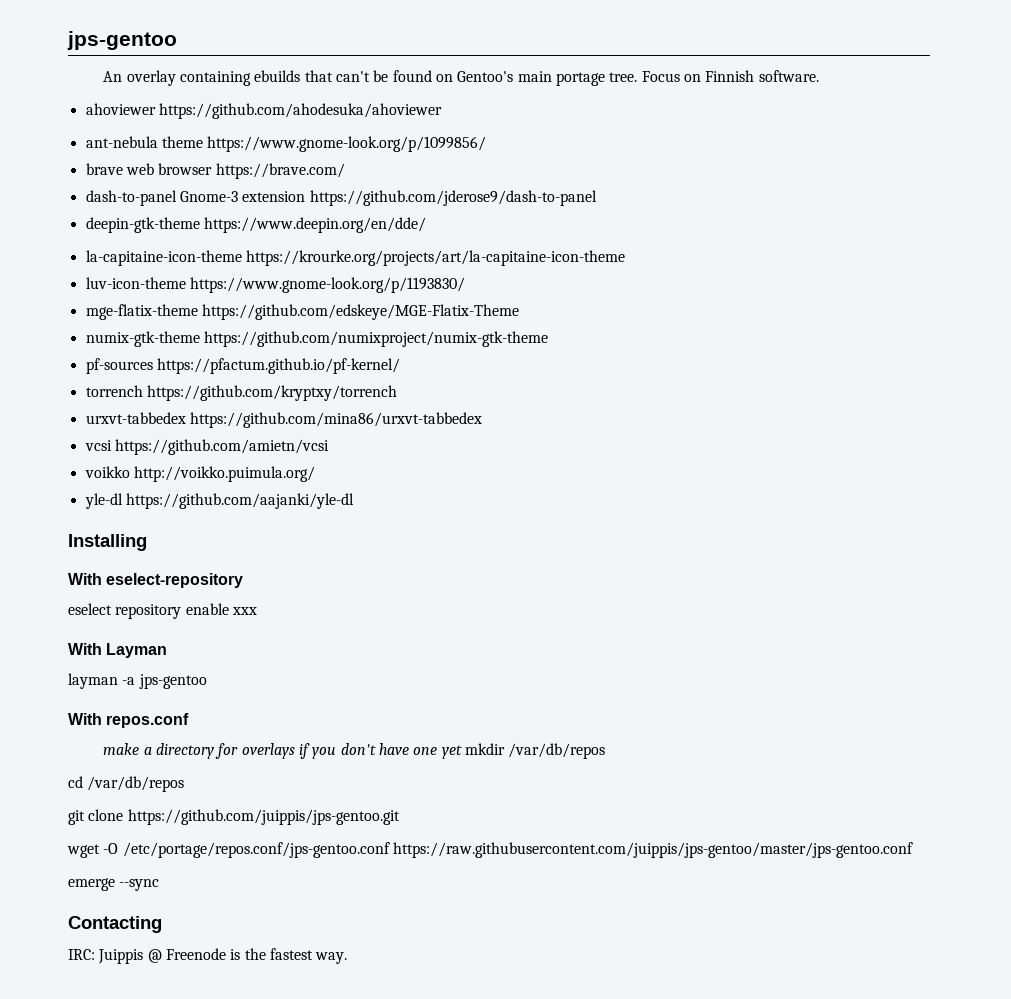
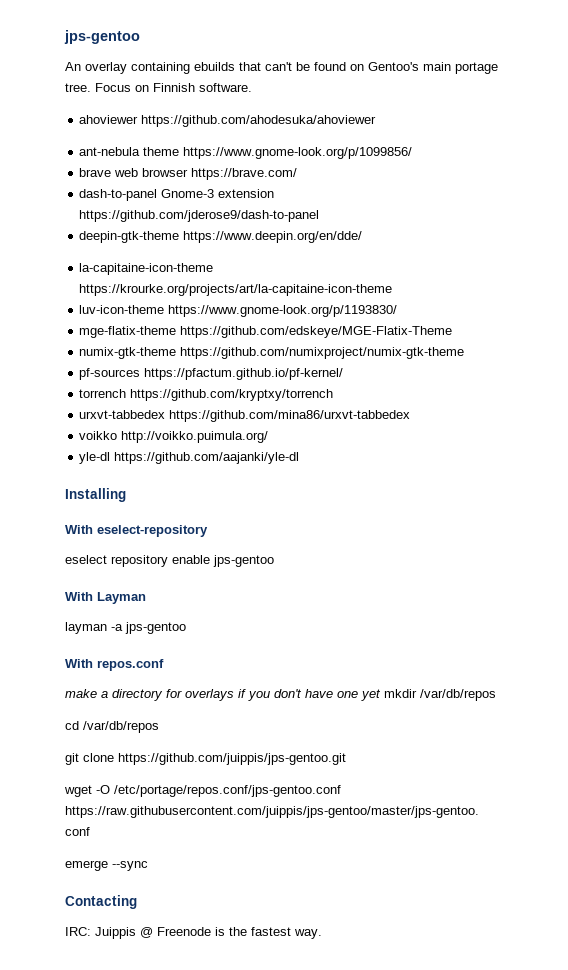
- vcsi https://github.com/amietn/vcsi
- eselect repository enable xxx
+ eselect repository enable jps-gentoo

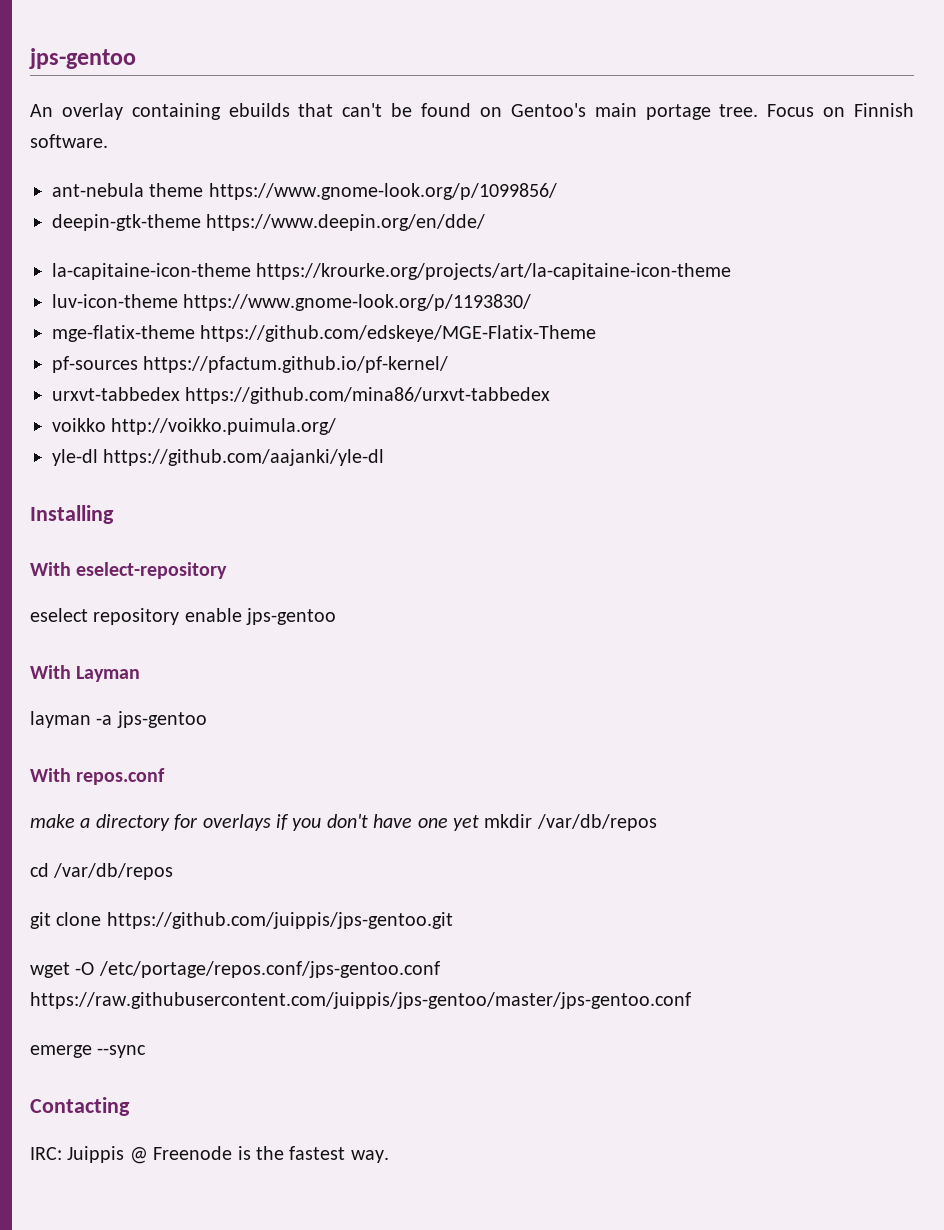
- ahoviewer https://github.com/ahodesuka/ahoviewer
- brave web browser https://brave.com/
- dash-to-panel Gnome-3 extension https://github.com/jderose9/dash-to-panel
- numix-gtk-theme https://github.com/numixproject/numix-gtk-theme
- torrench https://github.com/kryptxy/torrench

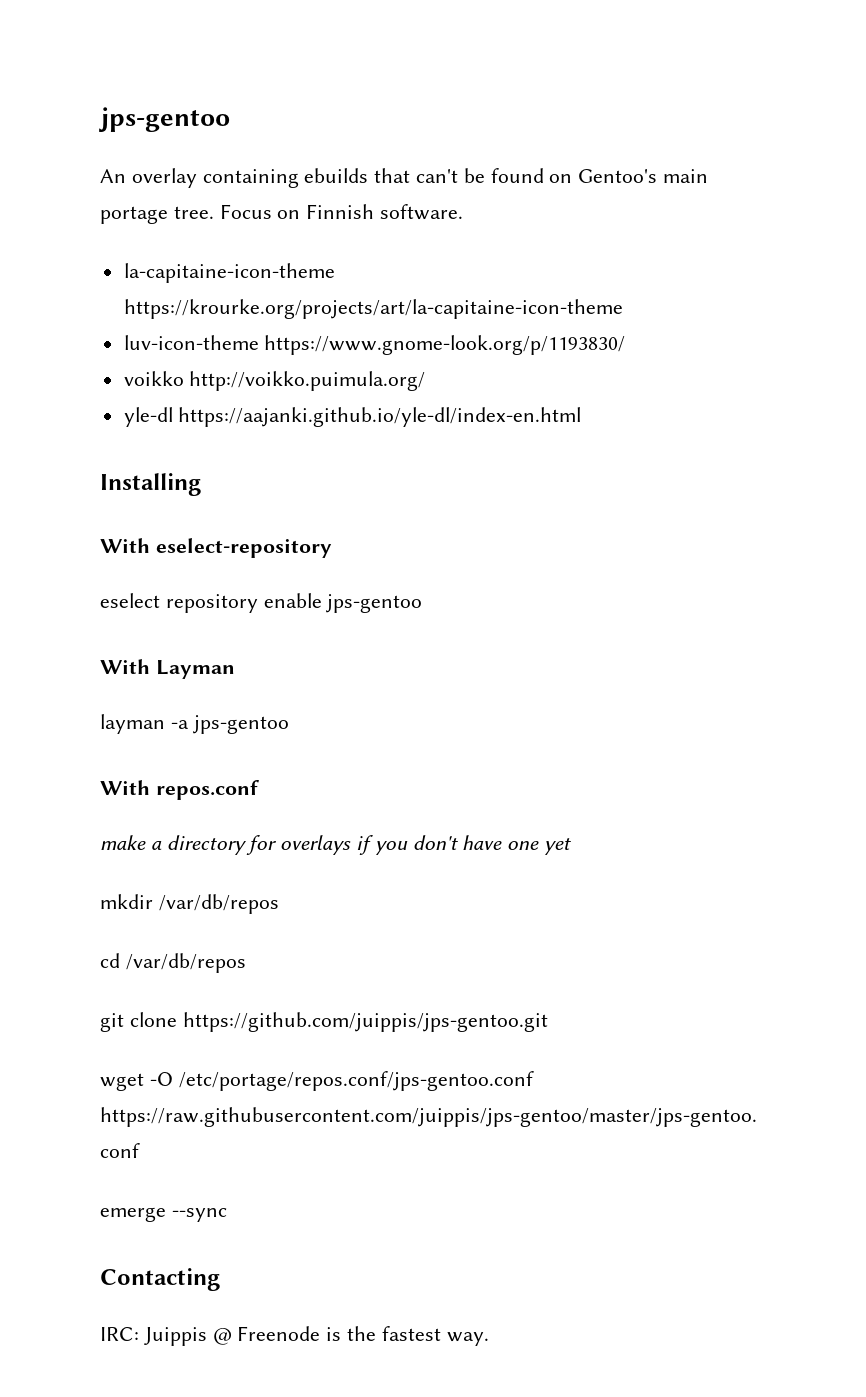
- ant-nebula theme https://www.gnome-look.org/p/1099856/
- deepin-gtk-theme https://www.deepin.org/en/dde/
- mge-flatix-theme https://github.com/edskeye/MGE-Flatix-Theme
- pf-sources https://pfactum.github.io/pf-kernel/
- urxvt-tabbedex https://github.com/mina86/urxvt-tabbedex
- yle-dl https://github.com/aajanki/yle-dl
+ yle-dl https://aajanki.github.io/yle-dl/index-en.html
- make a directory for overlays if you don't have one yet mkdir /var/db/repos
+ make a directory for overlays if you don't have one yet
+ mkdir /var/db/repos

